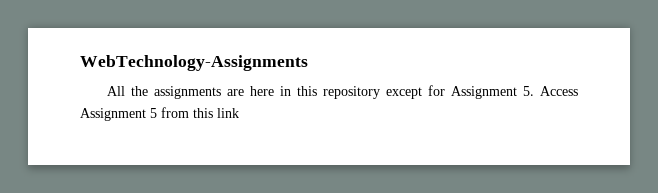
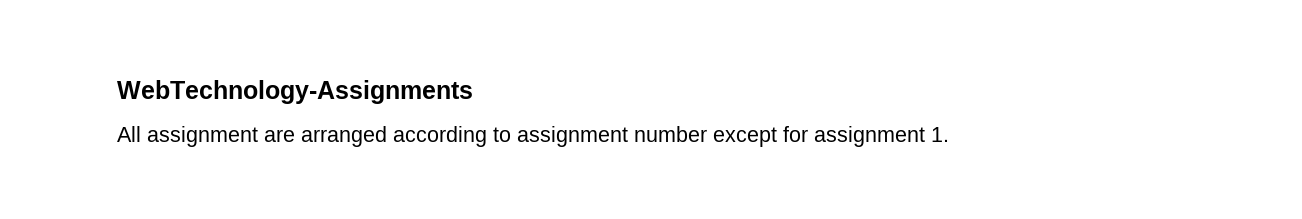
- All the assignments are here in this repository except for Assignment 5. Access Assignment 5 from this link
+ All assignment are arranged according to assignment number except for assignment 1.

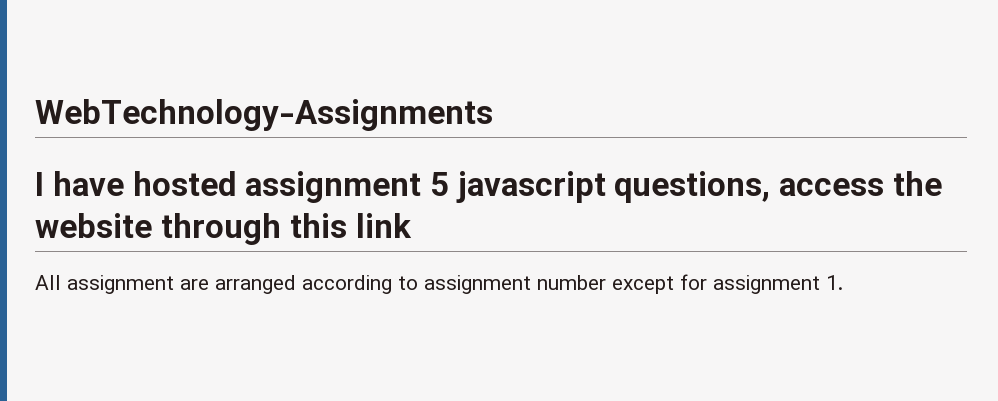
+ I have hosted assignment 5 javascript questions, access the website through this link

